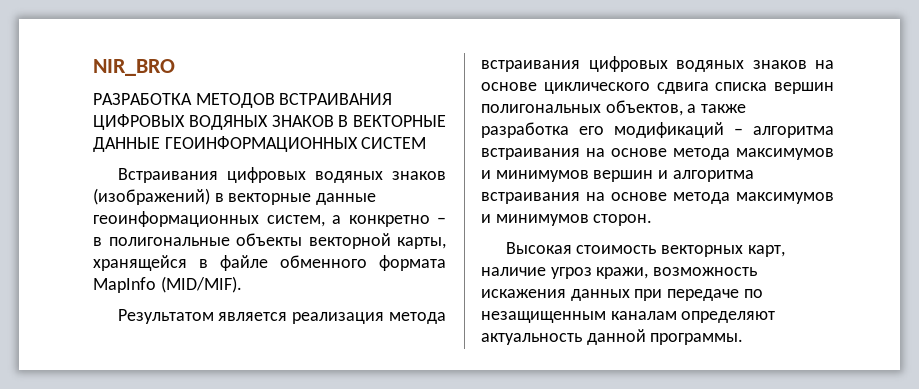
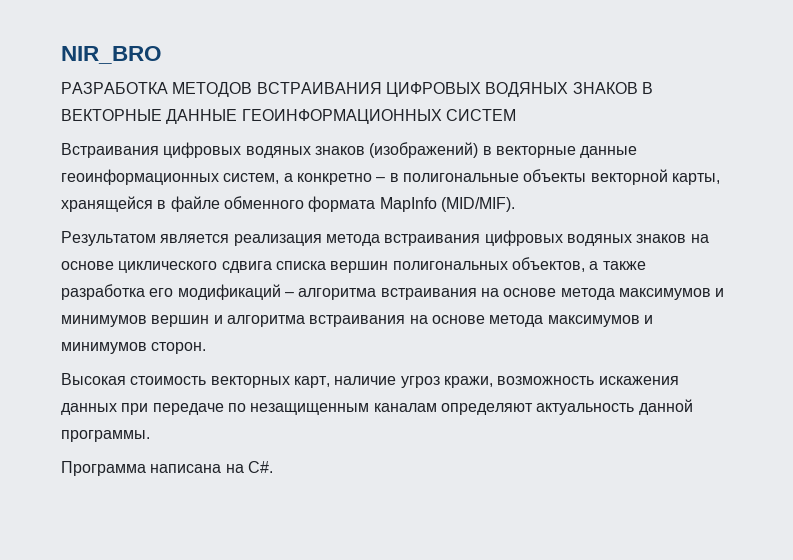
+ Программа написана на C#.

